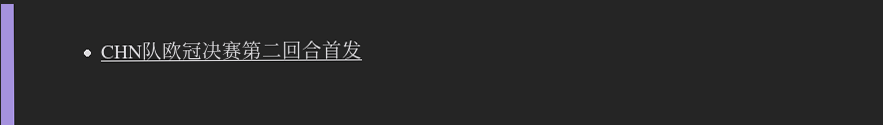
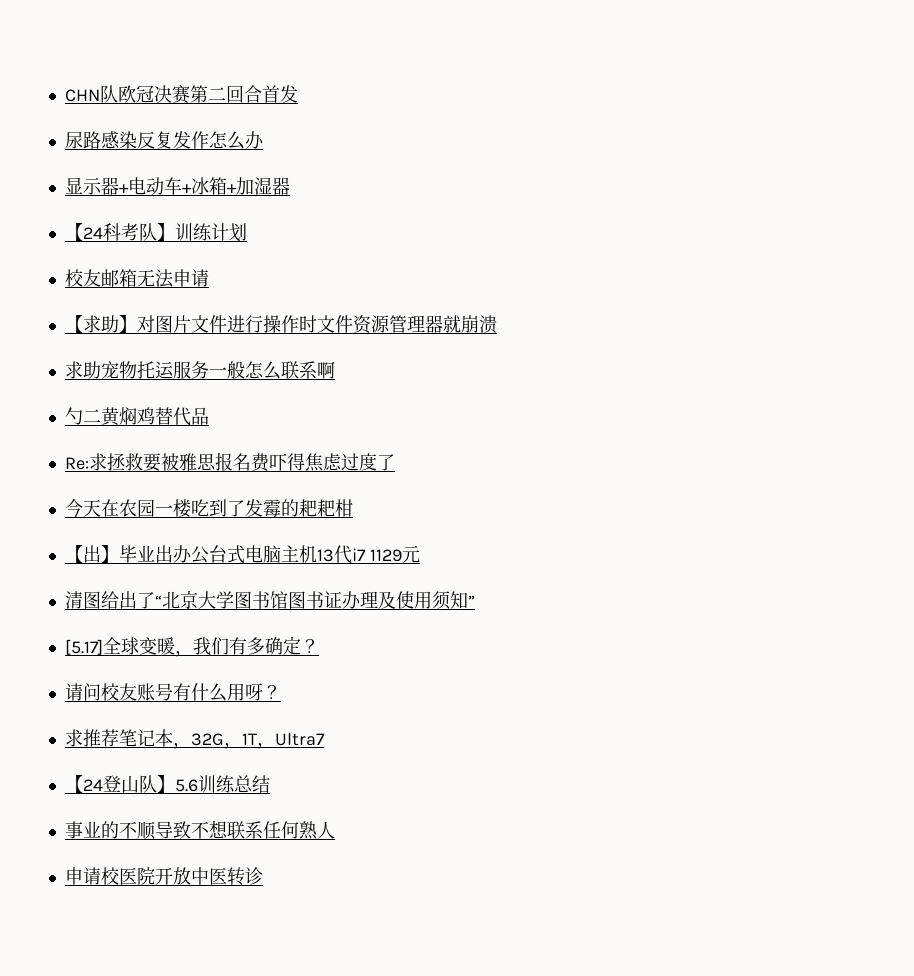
+ 尿路感染反复发作怎么办
+ 显示器+电动车+冰箱+加湿器
+ 【24科考队】训练计划
+ 校友邮箱无法申请
+ 【求助】对图片文件进行操作时文件资源管理器就崩溃
+ 求助宠物托运服务一般怎么联系啊
+ 勺二黄焖鸡替代品
+ Re:求拯救要被雅思报名费吓得焦虑过度了
+ 今天在农园一楼吃到了发霉的耙耙柑
+ 【出】毕业出办公台式电脑主机13代i7 1129元
+ 清图给出了“北京大学图书馆图书证办理及使用须知”
+ [5.17]全球变暖，我们有多确定？
+ 请问校友账号有什么用呀？
+ 求推荐笔记本，32G，1T，Ultra7
+ 【24登山队】5.6训练总结
+ 事业的不顺导致不想联系任何熟人
+ 申请校医院开放中医转诊

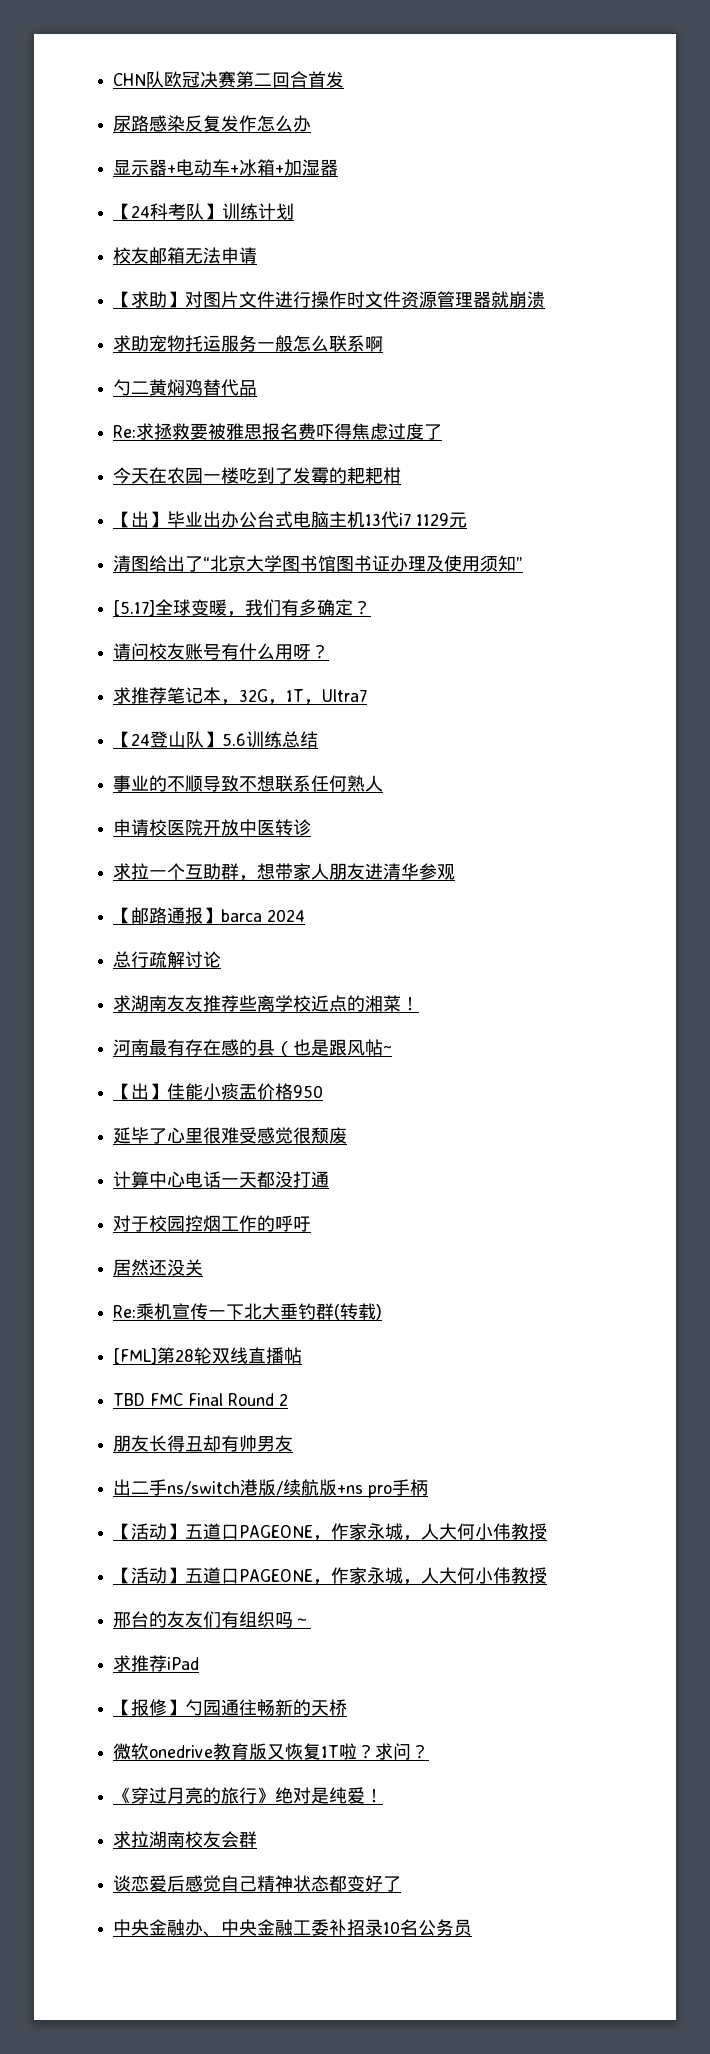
+ 求拉一个互助群，想带家人朋友进清华参观
+ 【邮路通报】barca 2024
+ 总行疏解讨论
+ 求湖南友友推荐些离学校近点的湘菜！
+ 河南最有存在感的县（也是跟风帖~
+ 【出】佳能小痰盂价格950
+ 延毕了心里很难受感觉很颓废
+ 计算中心电话一天都没打通
+ 对于校园控烟工作的呼吁
+ 居然还没关
+ Re:乘机宣传一下北大垂钓群(转载)
+ [FML]第28轮双线直播帖
+ TBD FMC Final Round 2
+ 朋友长得丑却有帅男友
+ 出二手ns/switch港版/续航版+ns pro手柄
+ 【活动】五道口PAGEONE，作家永城，人大何小伟教授
+ 【活动】五道口PAGEONE，作家永城，人大何小伟教授
+ 邢台的友友们有组织吗～
+ 求推荐iPad
+ 【报修】勺园通往畅新的天桥
+ 微软onedrive教育版又恢复1T啦？求问？
+ 《穿过月亮的旅行》绝对是纯爱！
+ 求拉湖南校友会群
+ 谈恋爱后感觉自己精神状态都变好了
+ 中央金融办、中央金融工委补招录10名公务员

